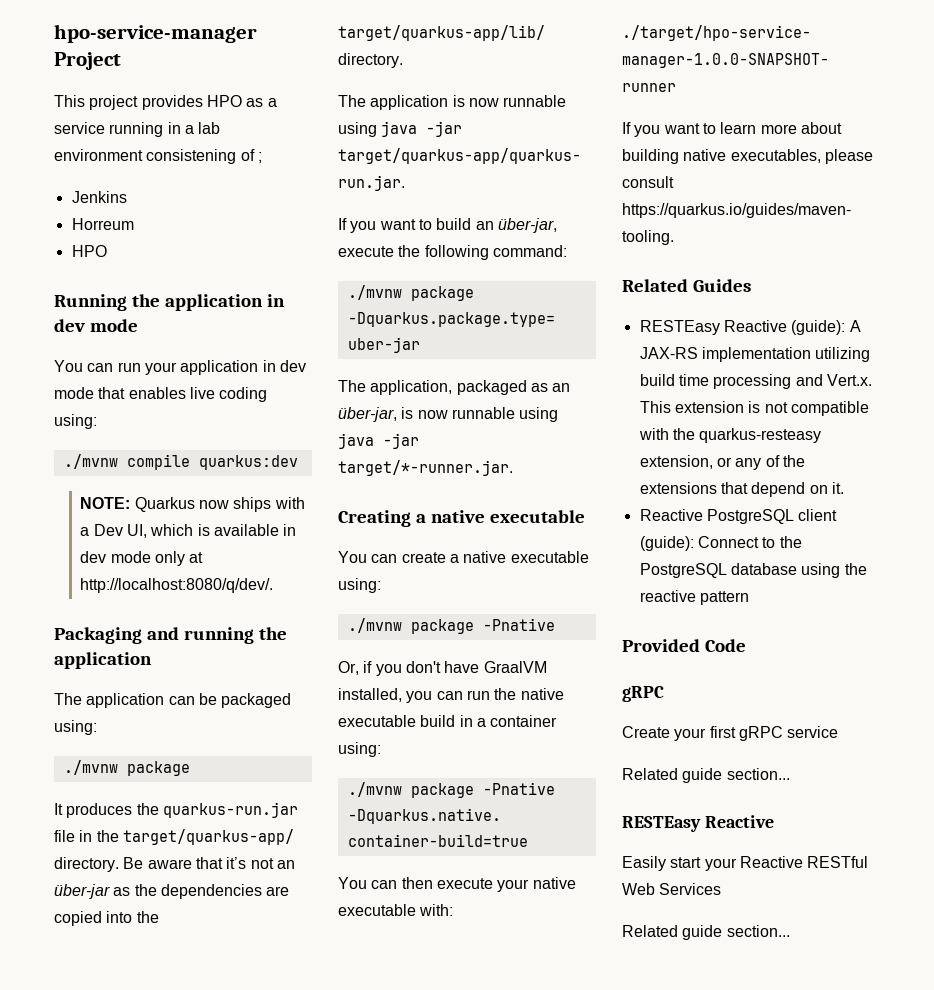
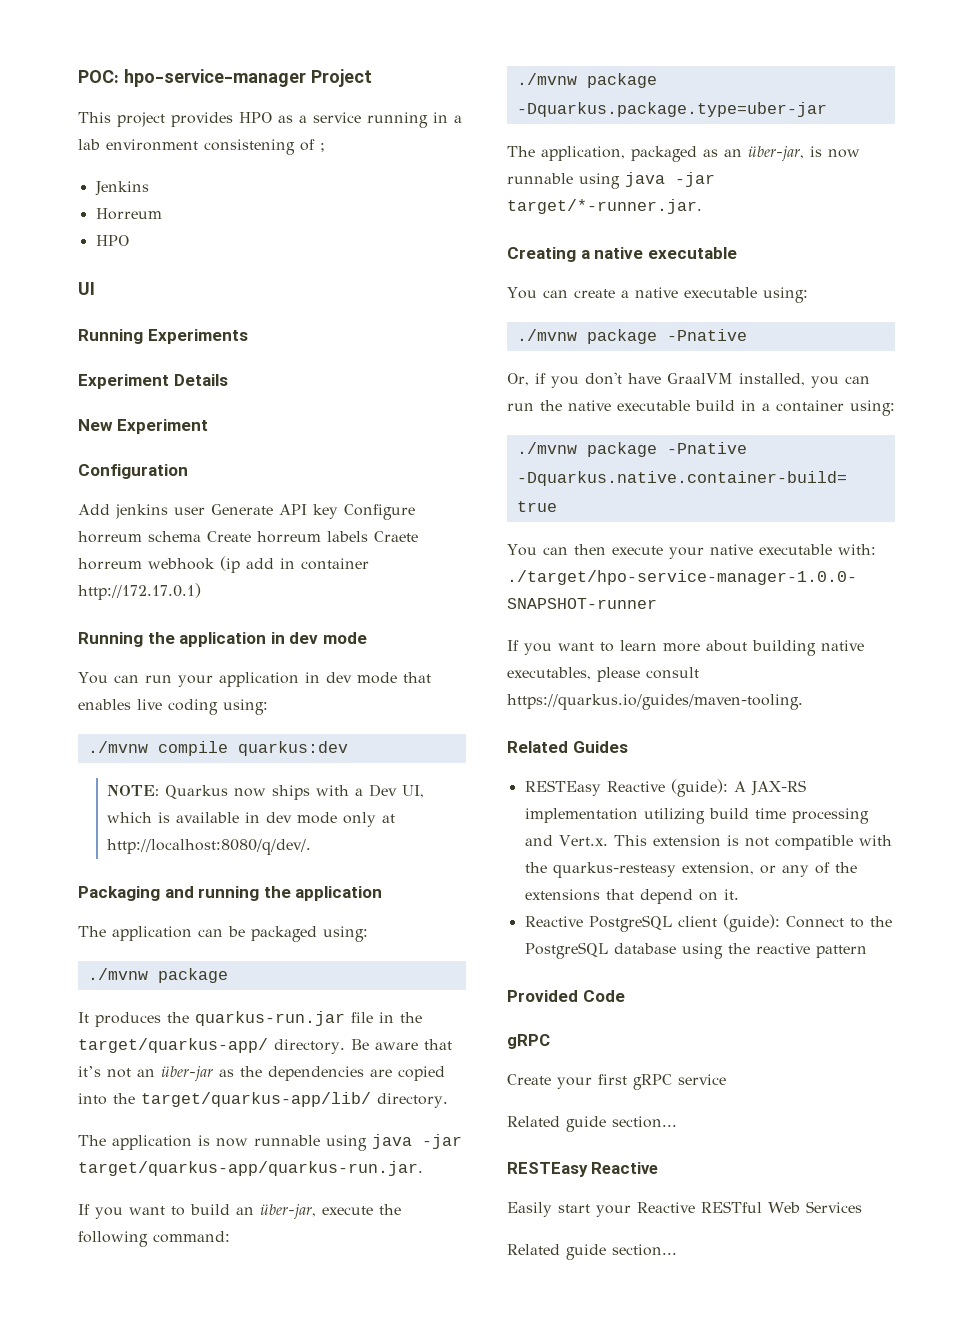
- hpo-service-manager Project
+ POC: hpo-service-manager Project
+ UI
+ Running Experiments
+ Experiment Details
+ New Experiment
+ Configuration
+ Add jenkins user Generate API key Configure horreum schema Create horreum labels Craete horreum webhook (ip add in container http://172.17.0.1)

